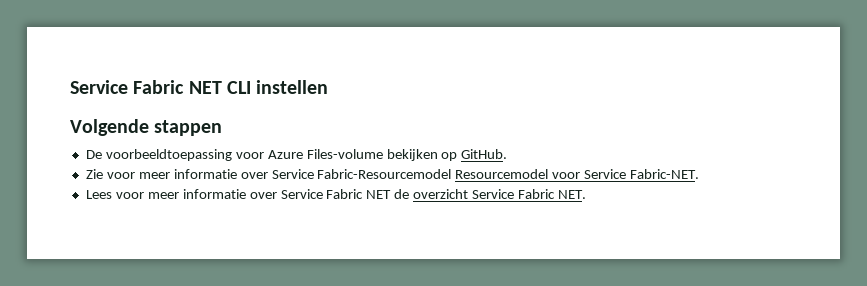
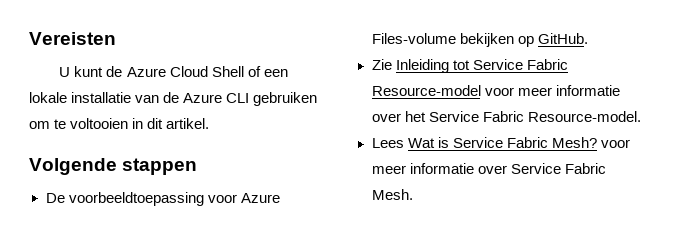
- Service Fabric NET CLI instellen
+ Vereisten
+ U kunt de Azure Cloud Shell of een lokale installatie van de Azure CLI gebruiken om te voltooien in dit artikel.
- Zie voor meer informatie over Service Fabric-Resourcemodel Resourcemodel voor Service Fabric-NET.
- Lees voor meer informatie over Service Fabric NET de overzicht Service Fabric NET.
+ Zie Inleiding tot Service Fabric Resource-model voor meer informatie over het Service Fabric Resource-model.
+ Lees Wat is Service Fabric Mesh? voor meer informatie over Service Fabric Mesh.

